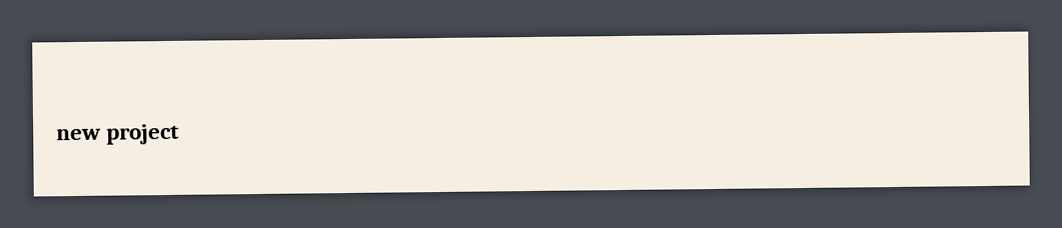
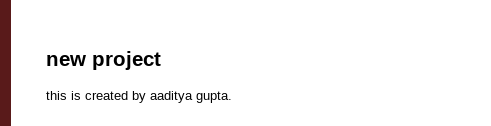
+ this is created by aaditya gupta.

